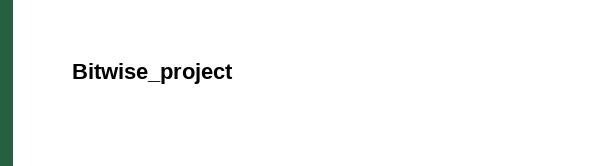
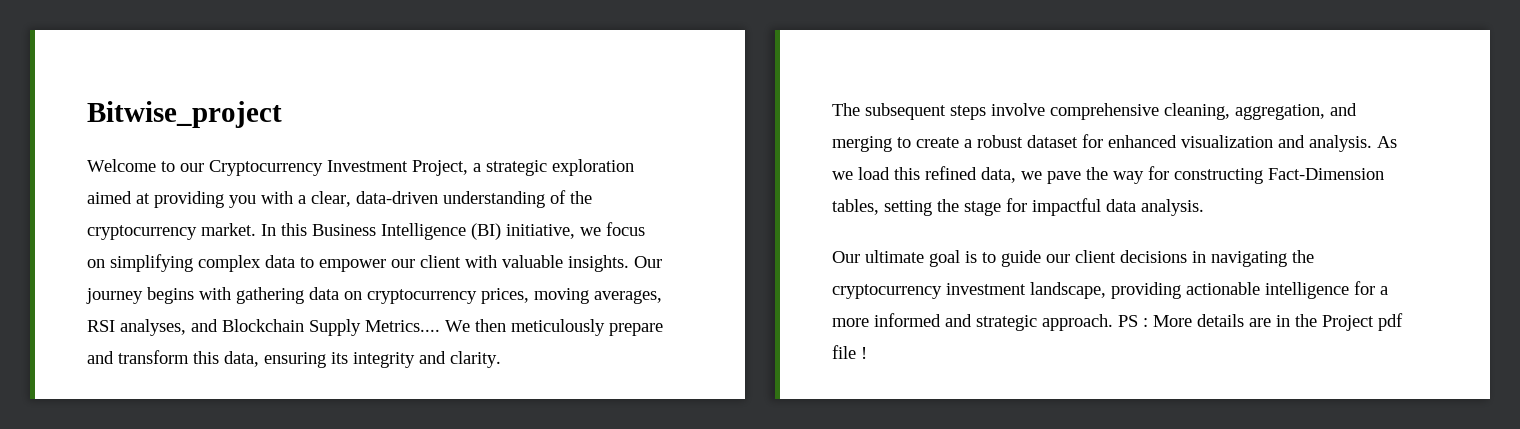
+ Welcome to our Cryptocurrency Investment Project, a strategic exploration aimed at providing you with a clear, data-driven understanding of the cryptocurrency market. In this Business Intelligence (BI) initiative, we focus on simplifying complex data to empower our client with valuable insights. Our journey begins with gathering data on cryptocurrency prices, moving averages, RSI analyses, and Blockchain Supply Metrics.... We then meticulously prepare and transform this data, ensuring its integrity and clarity.
+ The subsequent steps involve comprehensive cleaning, aggregation, and merging to create a robust dataset for enhanced visualization and analysis. As we load this refined data, we pave the way for constructing Fact-Dimension tables, setting the stage for impactful data analysis.
+ Our ultimate goal is to guide our client decisions in navigating the cryptocurrency investment landscape, providing actionable intelligence for a more informed and strategic approach. PS : More details are in the Project pdf file !

